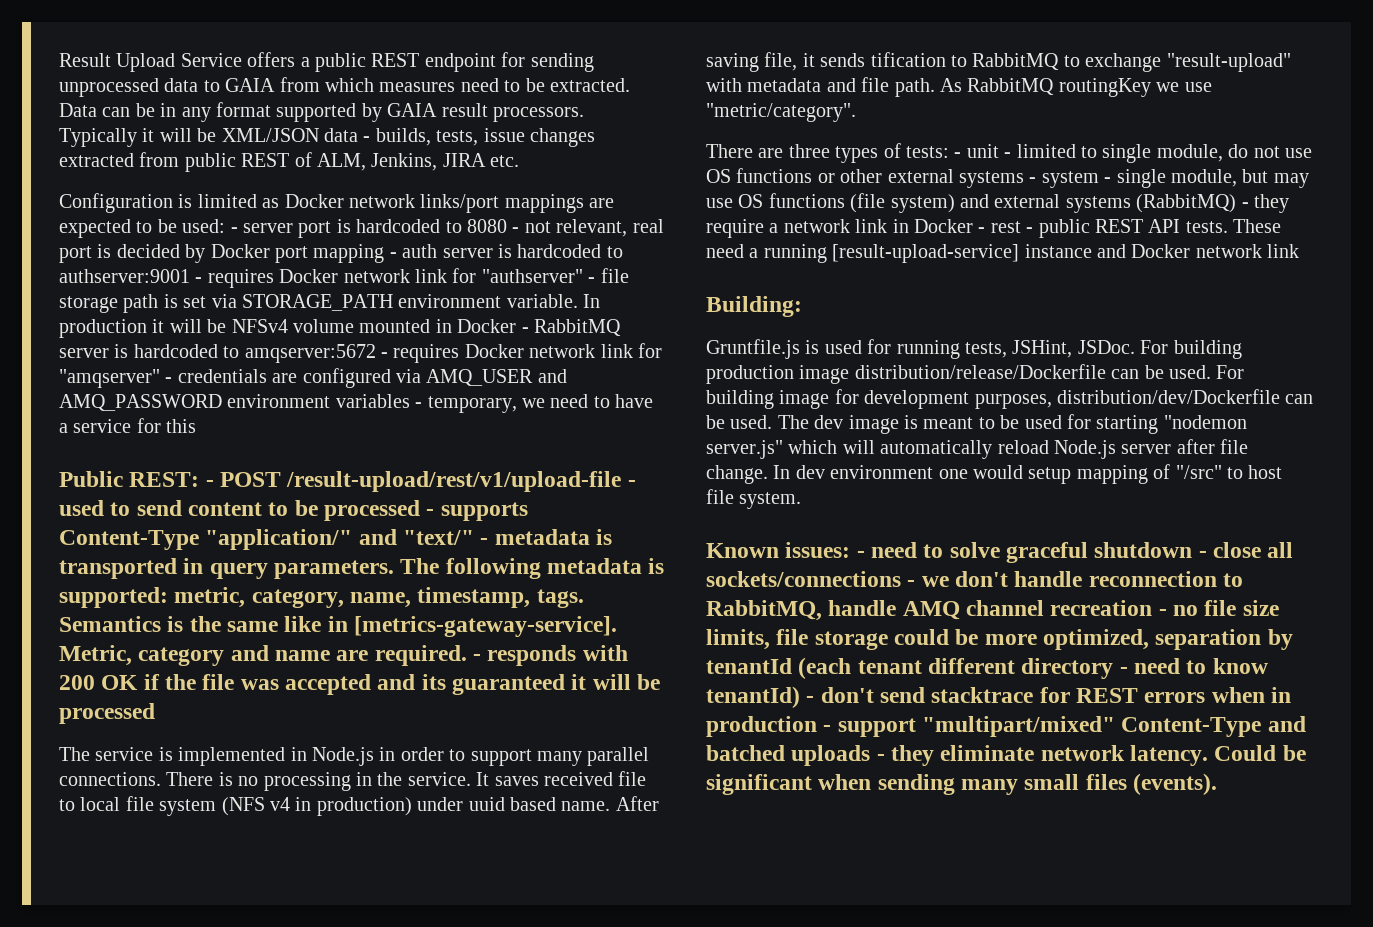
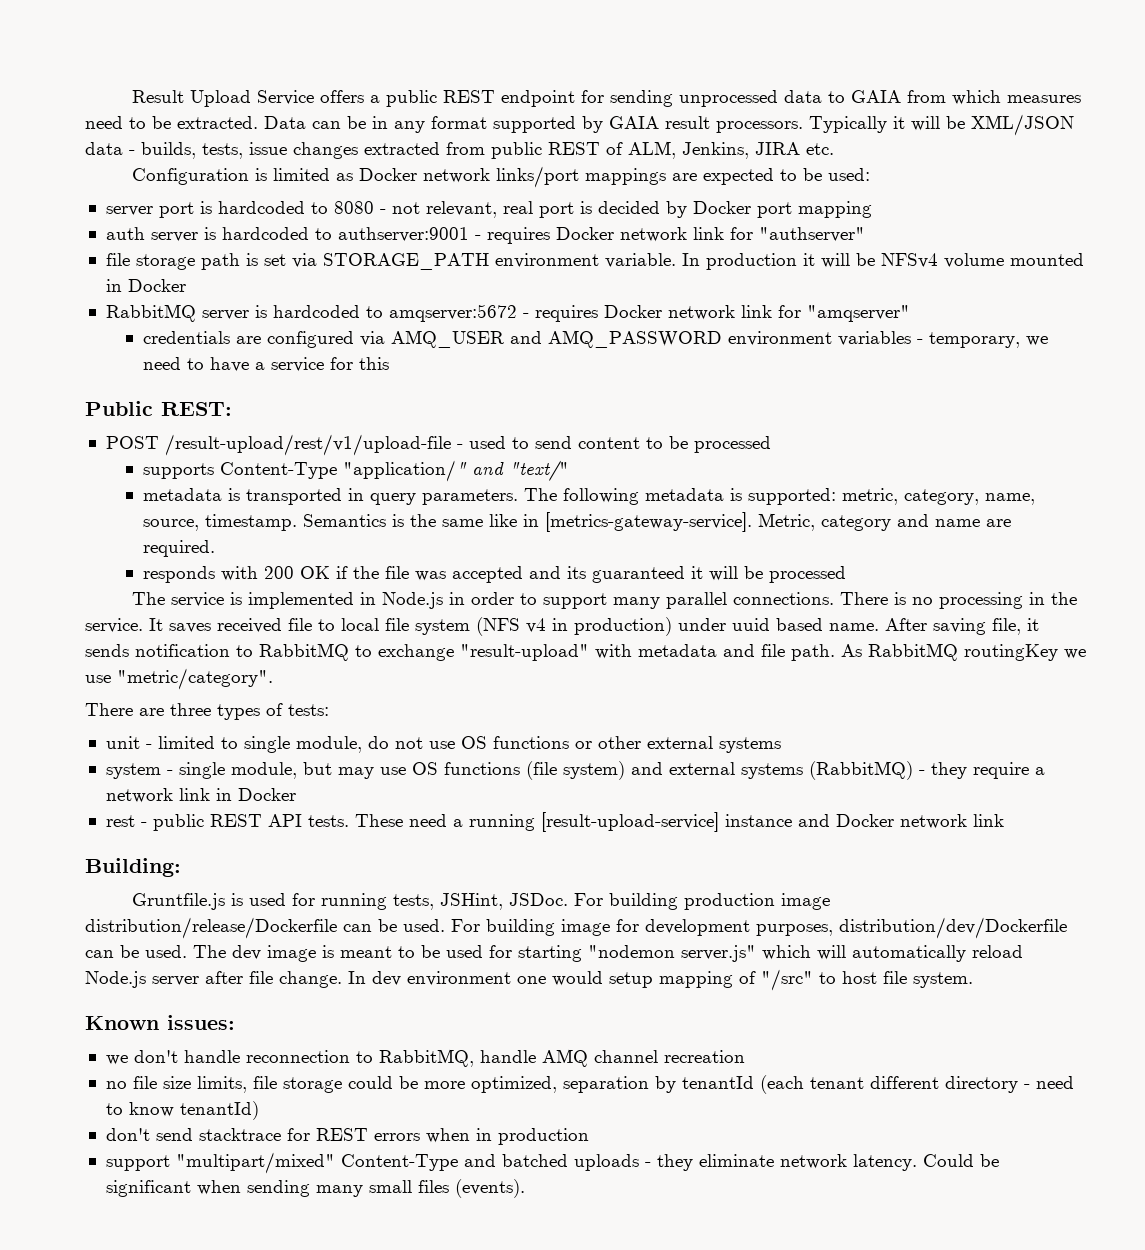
- Configuration is limited as Docker network links/port mappings are expected to be used: - server port is hardcoded to 8080 - not relevant, real port is decided by Docker port mapping - auth server is hardcoded to authserver:9001 - requires Docker network link for "authserver" - file storage path is set via STORAGE_PATH environment variable.
+ Configuration is limited as Docker network links/port mappings are expected to be used:
+ server port is hardcoded to 8080 - not relevant, real port is decided by Docker port mapping
+ auth server is hardcoded to authserver:9001 - requires Docker network link for "authserver"
+ file storage path is set via STORAGE_PATH environment variable.
- In production it will be NFSv4 volume mounted in Docker - RabbitMQ server is hardcoded to amqserver:5672 - requires Docker network link for "amqserver" - credentials are configured via AMQ_USER and AMQ_PASSWORD environment variables - temporary, we need to have a service for this
+ In production it will be NFSv4 volume mounted in Docker
+ RabbitMQ server is hardcoded to amqserver:5672 - requires Docker network link for "amqserver"
+ credentials are configured via AMQ_USER and AMQ_PASSWORD environment variables - temporary, we need to have a service for this
- Public REST: - POST /result-upload/rest/v1/upload-file - used to send content to be processed - supports Content-Type "application/" and "text/" - metadata is transported in query parameters.
+ Public REST:
+ POST /result-upload/rest/v1/upload-file - used to send content to be processed
+ supports Content-Type "application/" and "text/"
+ metadata is transported in query parameters.
- The following metadata is supported: metric, category, name, timestamp, tags.
+ The following metadata is supported: metric, category, name, source, timestamp.
- Metric, category and name are required. - responds with 200 OK if the file was accepted and its guaranteed it will be processed
+ Metric, category and name are required.
+ responds with 200 OK if the file was accepted and its guaranteed it will be processed
- After saving file, it sends tification to RabbitMQ to exchange "result-upload" with metadata and file path.
+ After saving file, it sends notification to RabbitMQ to exchange "result-upload" with metadata and file path.
- There are three types of tests: - unit - limited to single module, do not use OS functions or other external systems - system - single module, but may use OS functions (file system) and external systems (RabbitMQ) - they require a network link in Docker - rest - public REST API tests.
+ There are three types of tests:
+ unit - limited to single module, do not use OS functions or other external systems
+ system - single module, but may use OS functions (file system) and external systems (RabbitMQ) - they require a network link in Docker
+ rest - public REST API tests.
- Known issues: - need to solve graceful shutdown - close all sockets/connections - we don't handle reconnection to RabbitMQ, handle AMQ channel recreation - no file size limits, file storage could be more optimized, separation by tenantId (each tenant different directory - need to know tenantId) - don't send stacktrace for REST errors when in production - support "multipart/mixed" Content-Type and batched uploads - they eliminate network latency.
+ Known issues:
+ we don't handle reconnection to RabbitMQ, handle AMQ channel recreation
+ no file size limits, file storage could be more optimized, separation by tenantId (each tenant different directory - need to know tenantId)
+ don't send stacktrace for REST errors when in production
+ support "multipart/mixed" Content-Type and batched uploads - they eliminate network latency.

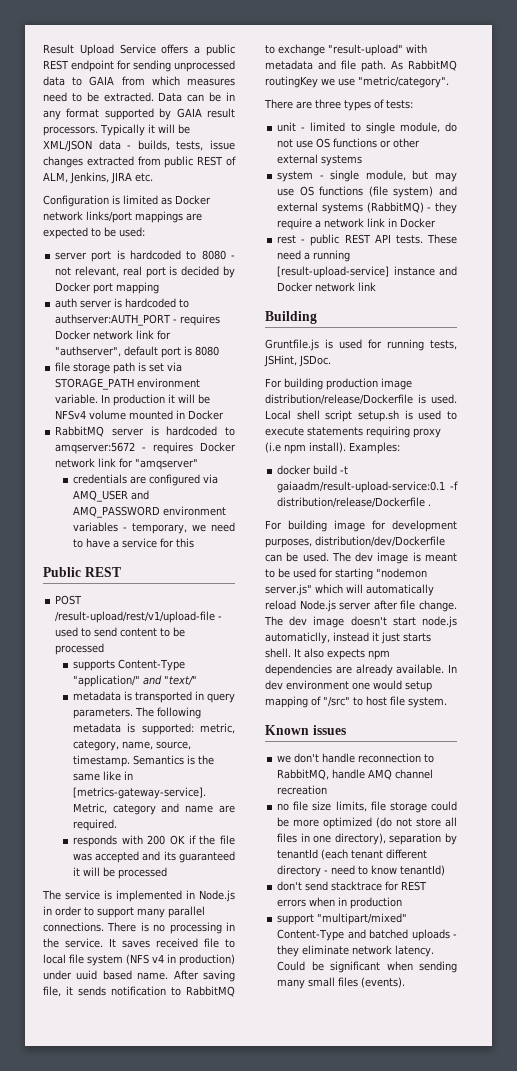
- auth server is hardcoded to authserver:9001 - requires Docker network link for "authserver"
+ auth server is hardcoded to authserver:AUTH_PORT - requires Docker network link for "authserver", default port is 8080
- Public REST:
+ Public REST
- Building:
+ Building
- Gruntfile.js is used for running tests, JSHint, JSDoc. For building production image distribution/release/Dockerfile can be used. For building image for development purposes, distribution/dev/Dockerfile can be used.
+ Gruntfile.js is used for running tests, JSHint, JSDoc.
+ For building production image distribution/release/Dockerfile is used. Local shell script setup.sh is used to execute statements requiring proxy (i.e npm install). Examples:
+ docker build -t gaiaadm/result-upload-service:0.1 -f distribution/release/Dockerfile .
+ For building image for development purposes, distribution/dev/Dockerfile can be used.
+ The dev image doesn't start node.js automaticlly, instead it just starts shell. It also expects npm dependencies are already available.
- Known issues:
+ Known issues
- no file size limits, file storage could be more optimized, separation by tenantId (each tenant different directory - need to know tenantId)
+ no file size limits, file storage could be more optimized (do not store all files in one directory), separation by tenantId (each tenant different directory - need to know tenantId)

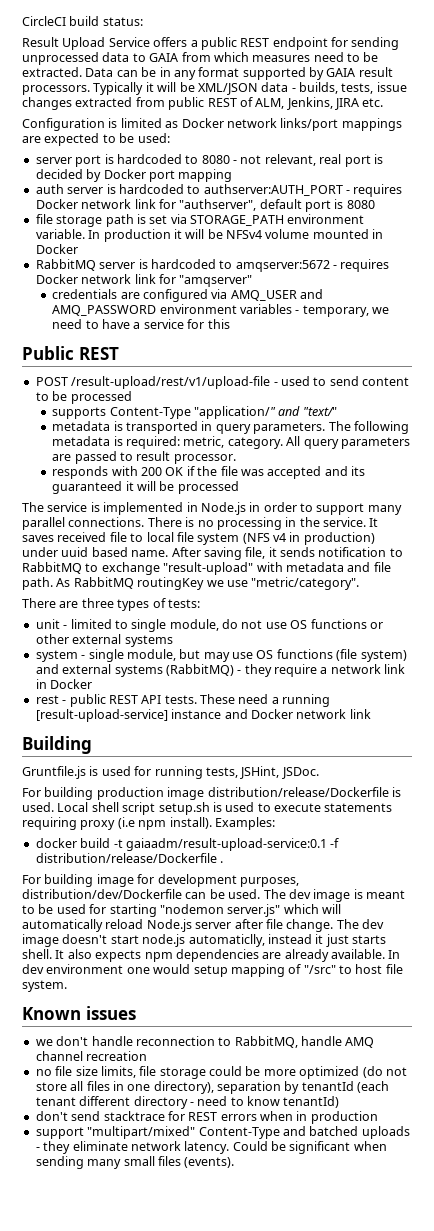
+ CircleCI build status:
- The following metadata is supported: metric, category, name, source, timestamp. Semantics is the same like in [metrics-gateway-service]. Metric, category and name are required.
+ The following metadata is required: metric, category. All query parameters are passed to result processor.

